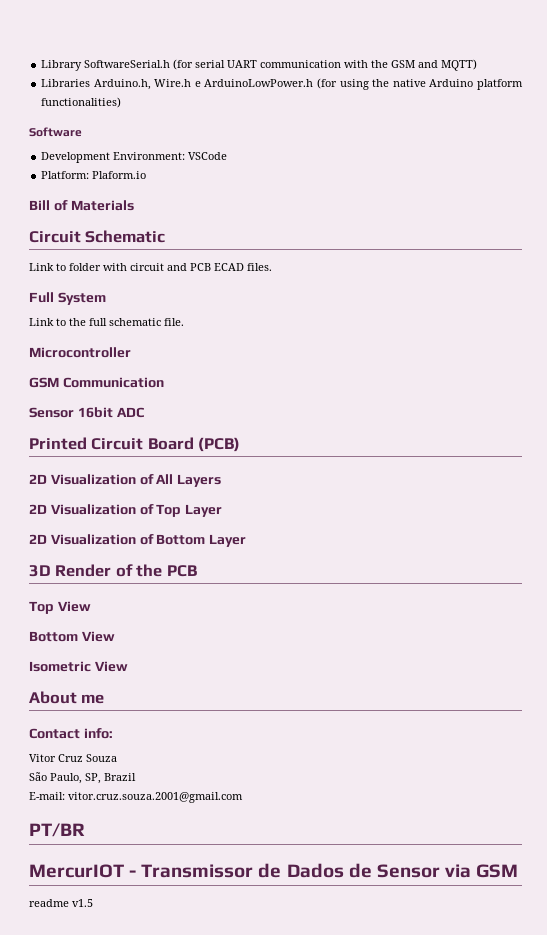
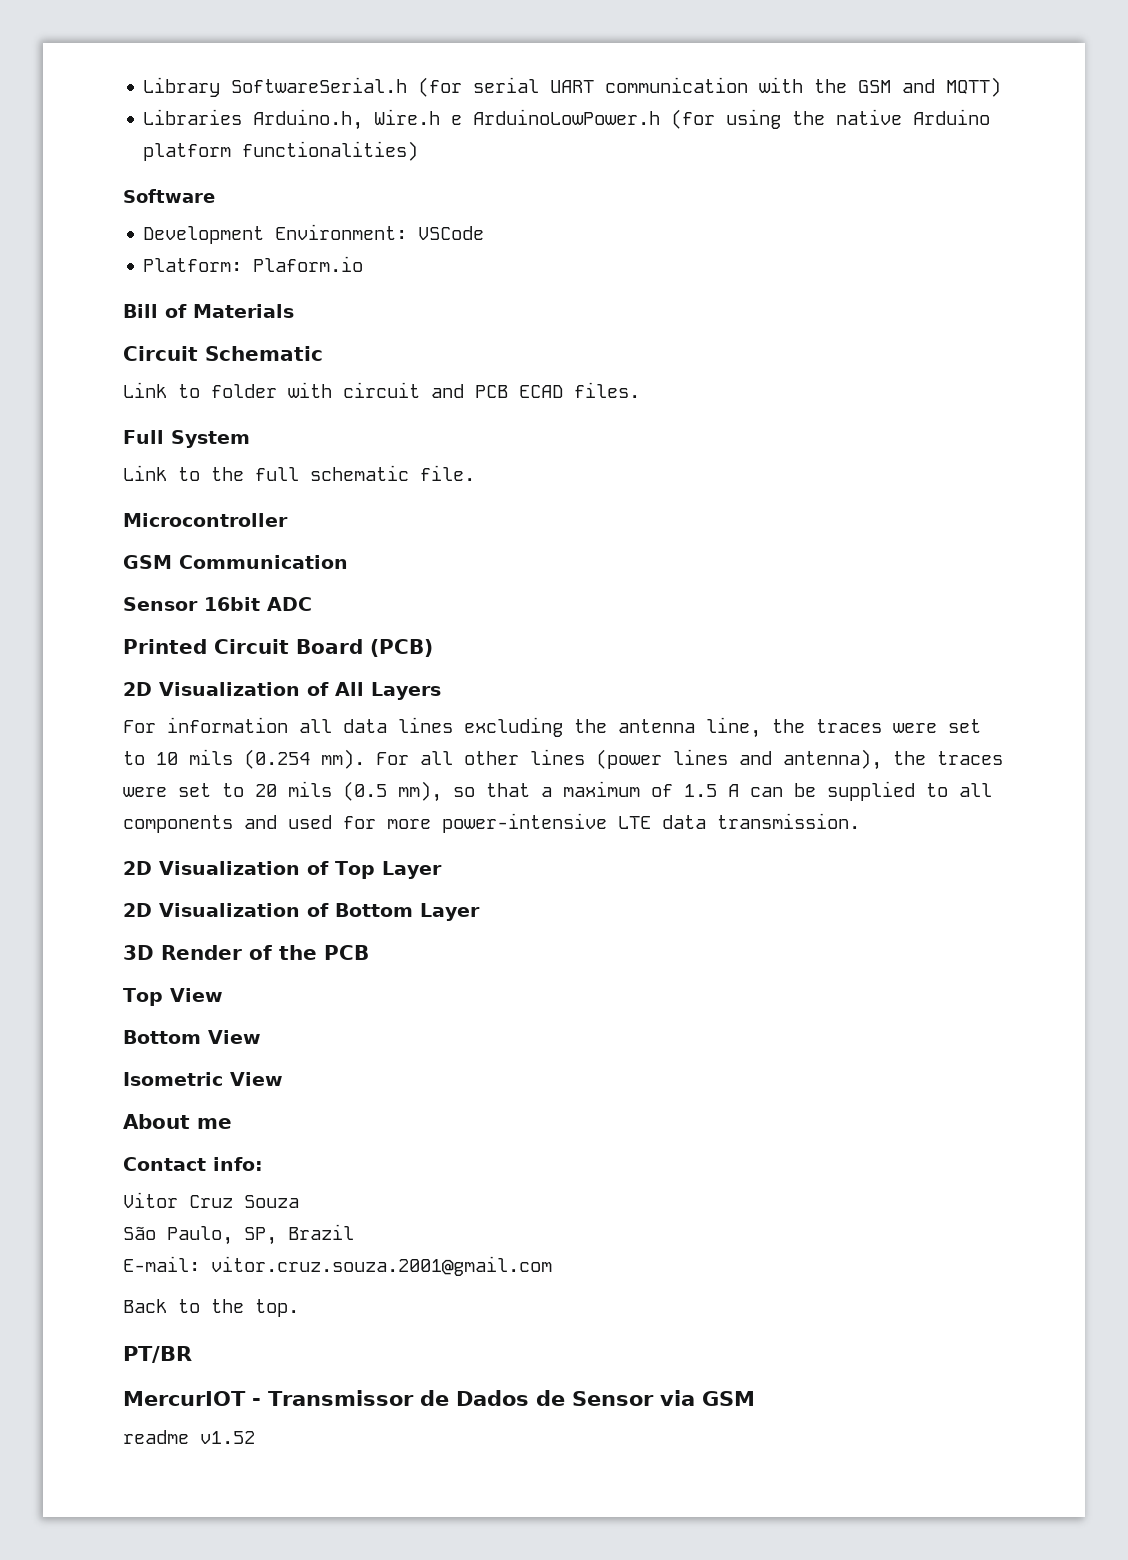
+ For information all data lines excluding the antenna line, the traces were set to 10 mils (0.254 mm). For all other lines (power lines and antenna), the traces were set to 20 mils (0.5 mm), so that a maximum of 1.5 A can be supplied to all components and used for more power-intensive LTE data transmission.
+ Back to the top.
- readme v1.5
+ readme v1.52

